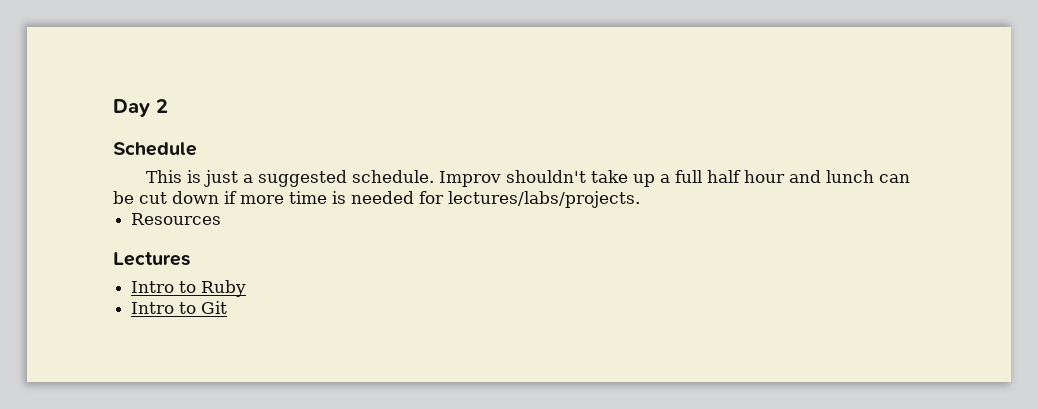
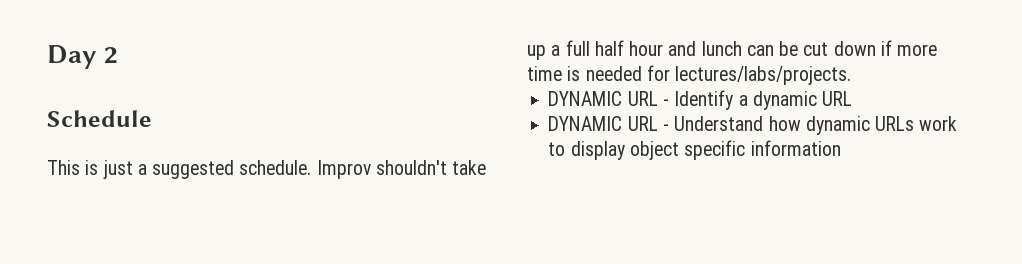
- Resources
- Lectures
- Intro to Ruby
- Intro to Git
+ DYNAMIC URL - Identify a dynamic URL
+ DYNAMIC URL - Understand how dynamic URLs work to display object specific information

